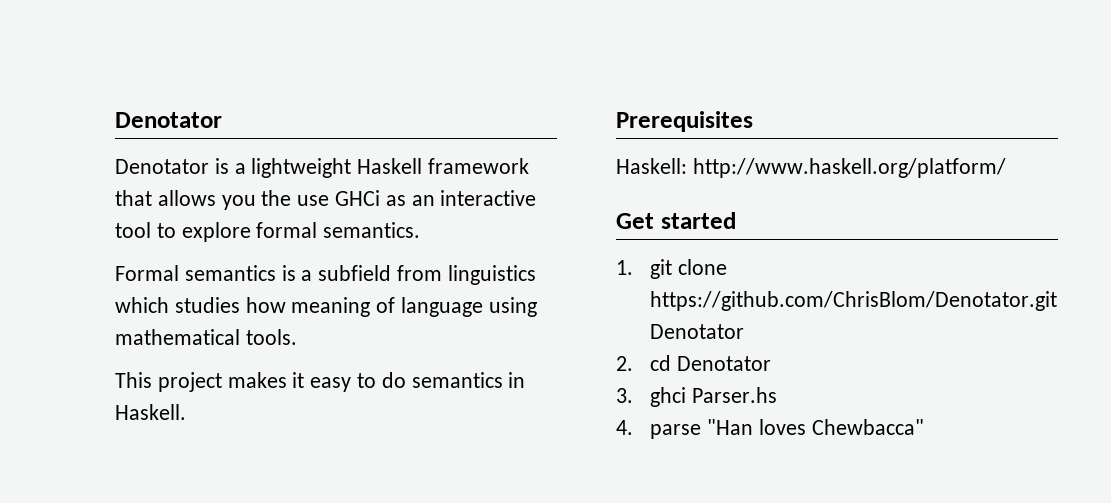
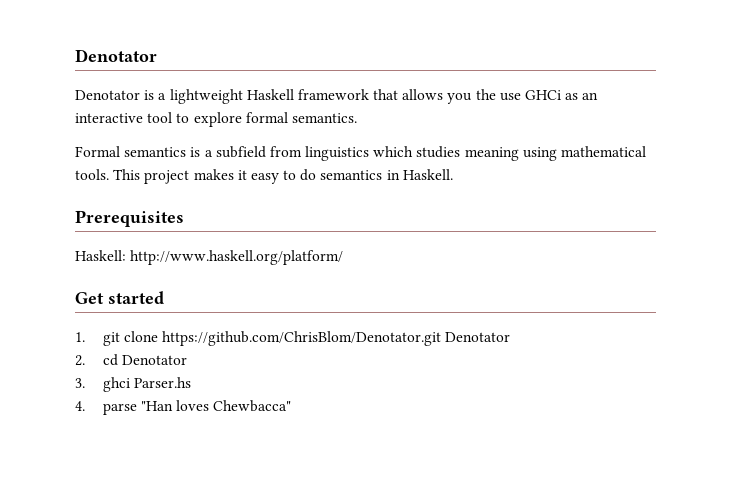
- Formal semantics is a subfield from linguistics which studies how meaning of language using mathematical tools.
- This project makes it easy to do semantics in Haskell.
+ Formal semantics is a subfield from linguistics which studies meaning using mathematical tools. This project makes it easy to do semantics in Haskell.

